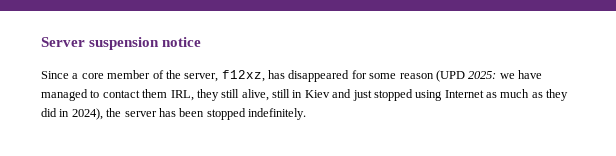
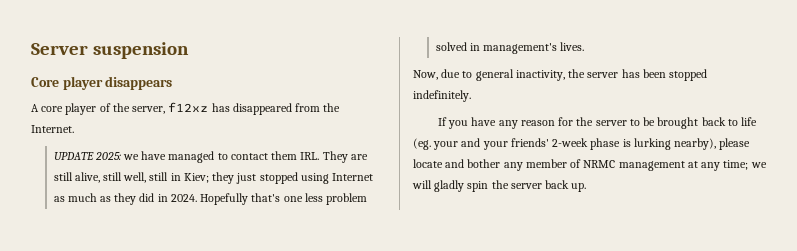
- Server suspension notice
- Since a core member of the server, f12xz, has disappeared for some reason (UPD 2025: we have managed to contact them IRL, they still alive, still in Kiev and just stopped using Internet as much as they did in 2024), the server has been stopped indefinitely.
+ Server suspension
+ Core player disappears
+ A core player of the server, f12xz has disappeared from the Internet.
+ UPDATE 2025: we have managed to contact them IRL. They are still alive, still well, still in Kiev; they just stopped using Internet as much as they did in 2024. Hopefully that's one less problem solved in management's lives.
+ Now, due to general inactivity, the server has been stopped indefinitely.
+ If you have any reason for the server to be brought back to life (eg. your and your friends' 2-week phase is lurking nearby), please locate and bother any member of NRMC management at any time; we will gladly spin the server back up.

